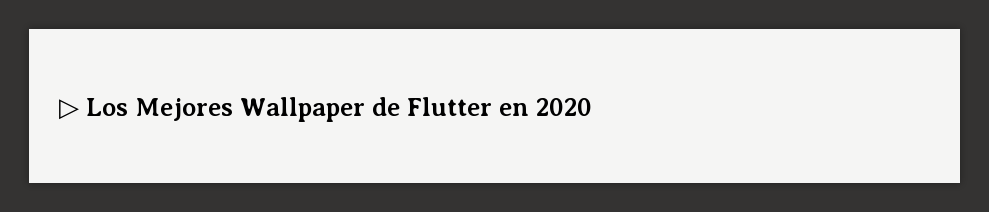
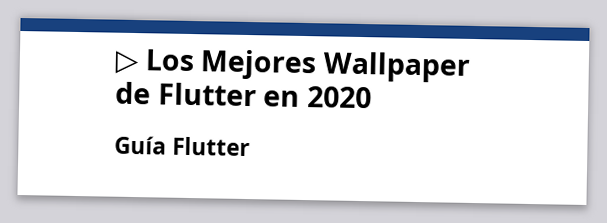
+ Guía Flutter

